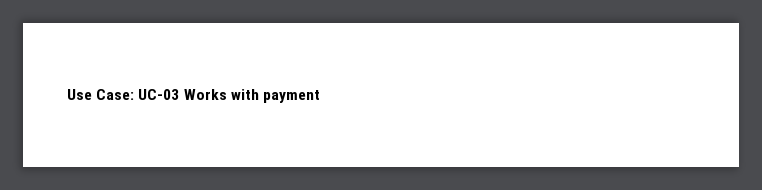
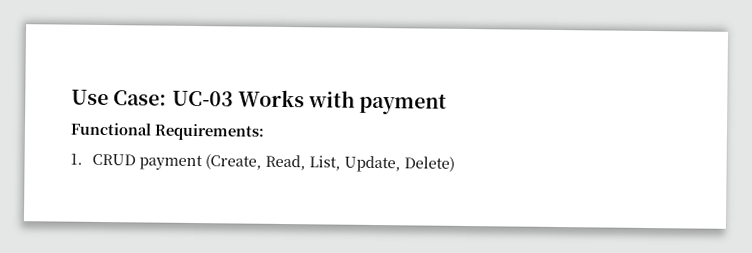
+ Functional Requirements:
+ 1. CRUD payment (Create, Read, List, Update, Delete)

